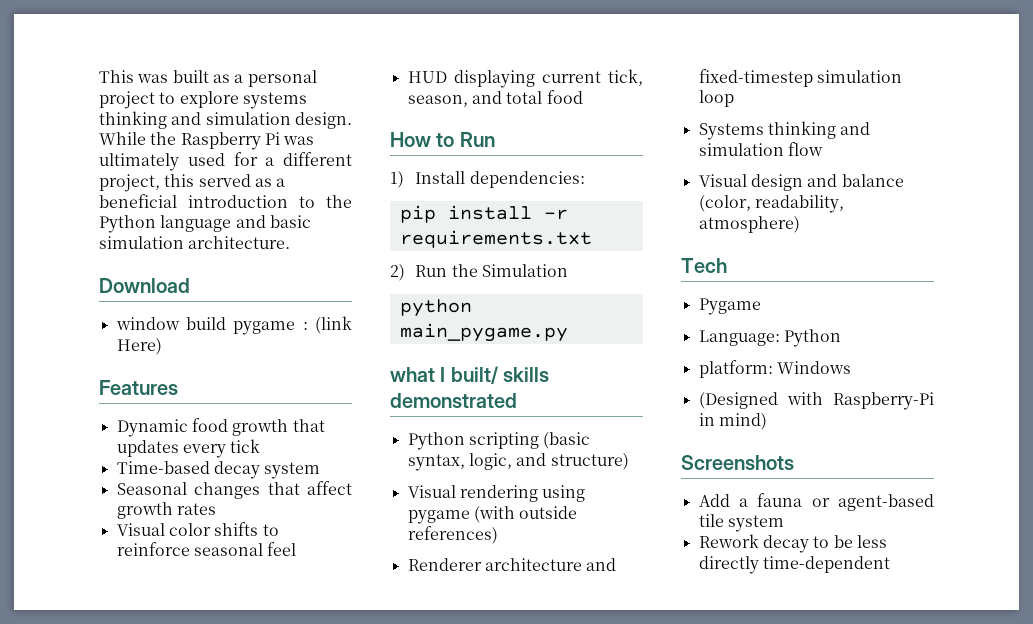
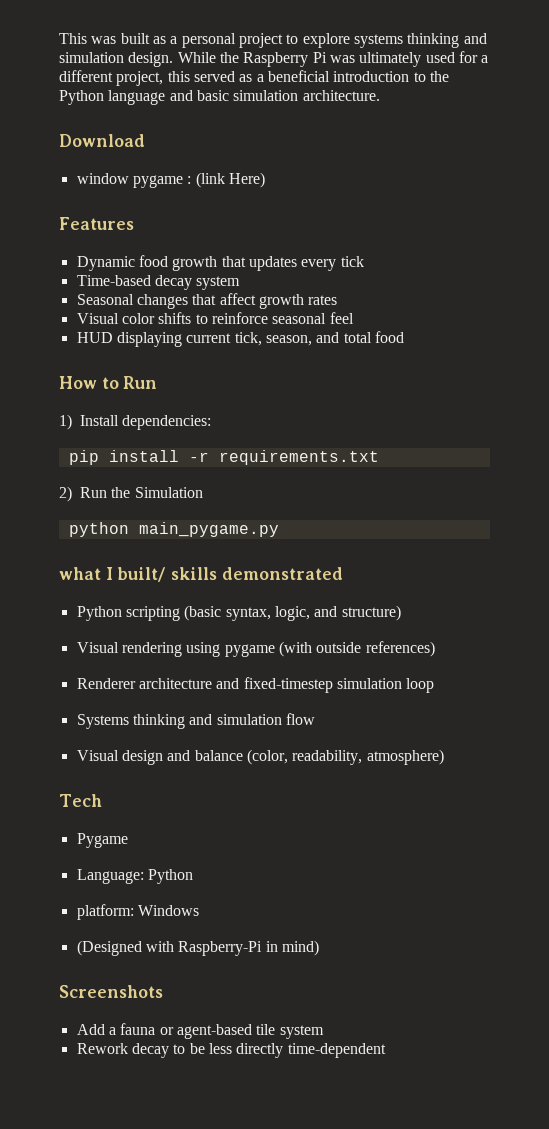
- window build pygame : (link Here)
+ window pygame : (link Here)

